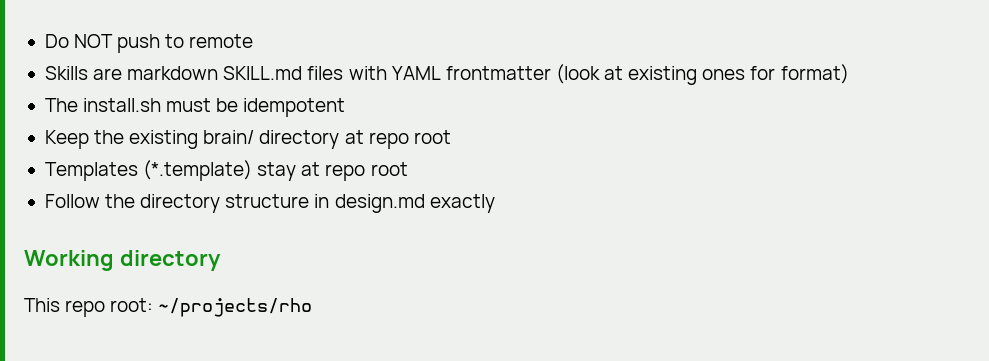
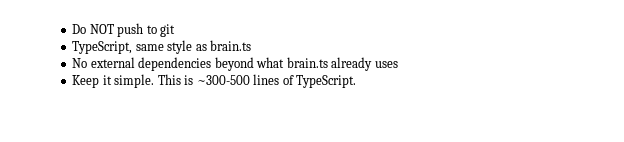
- Do NOT push to remote
- Skills are markdown SKILL.md files with YAML frontmatter (look at existing ones for format)
- The install.sh must be idempotent
- Keep the existing brain/ directory at repo root
- Templates (*.template) stay at repo root
- Follow the directory structure in design.md exactly
- Working directory
- This repo root: ~/projects/rho
+ Do NOT push to git
+ TypeScript, same style as brain.ts
+ No external dependencies beyond what brain.ts already uses
+ Keep it simple. This is ~300-500 lines of TypeScript.

